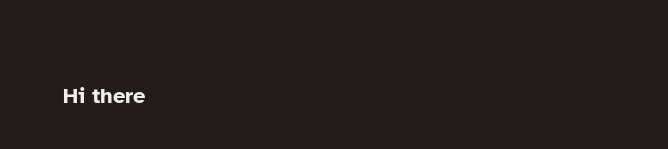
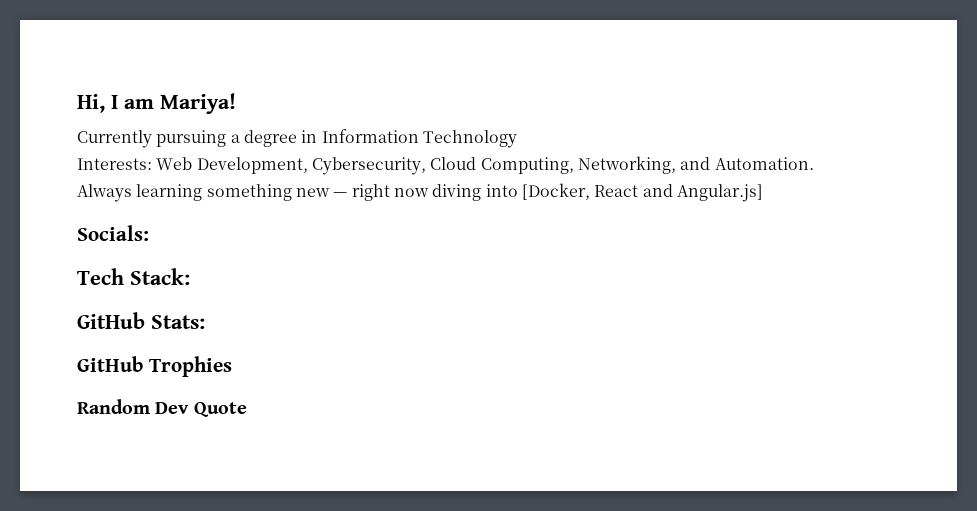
- Hi there
+ Hi, I am Mariya!
+ Currently pursuing a degree in Information Technology
+ Interests: Web Development, Cybersecurity, Cloud Computing, Networking, and Automation.
+ Always learning something new — right now diving into [Docker, React and Angular.js]
+ Socials:
+ Tech Stack:
+ GitHub Stats:
+ GitHub Trophies
+ Random Dev Quote

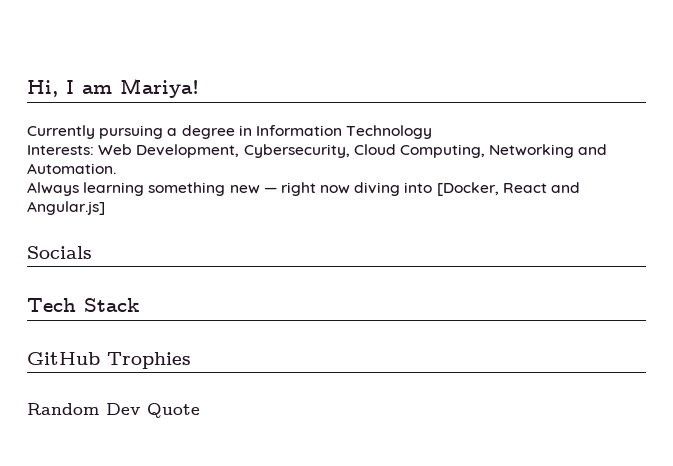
- Interests: Web Development, Cybersecurity, Cloud Computing, Networking, and Automation.
+ Interests: Web Development, Cybersecurity, Cloud Computing, Networking and Automation.
- Socials:
+ Socials
- Tech Stack:
- GitHub Stats:
+ Tech Stack

